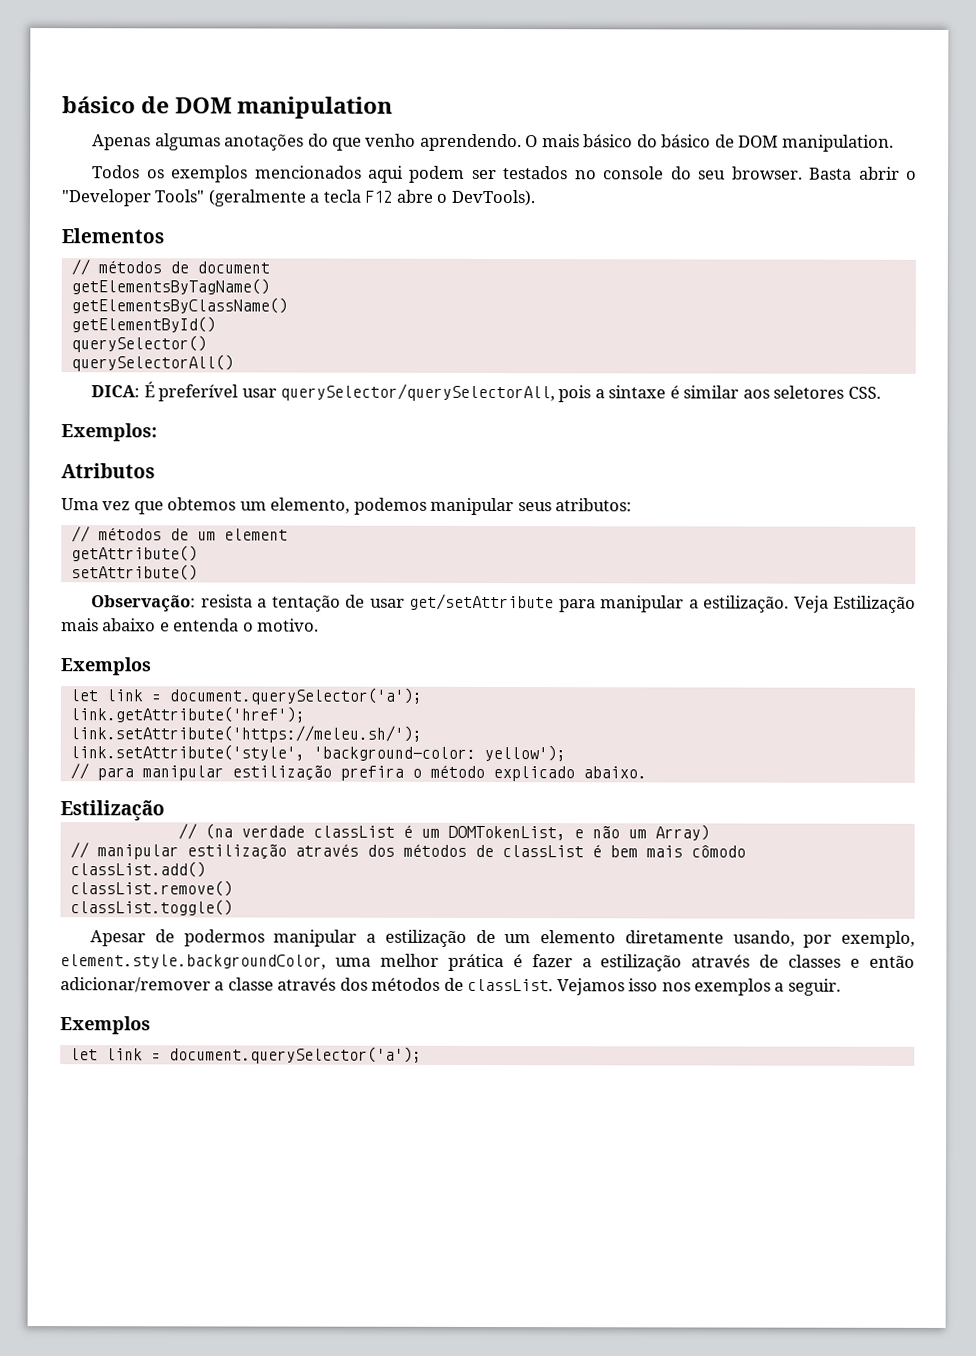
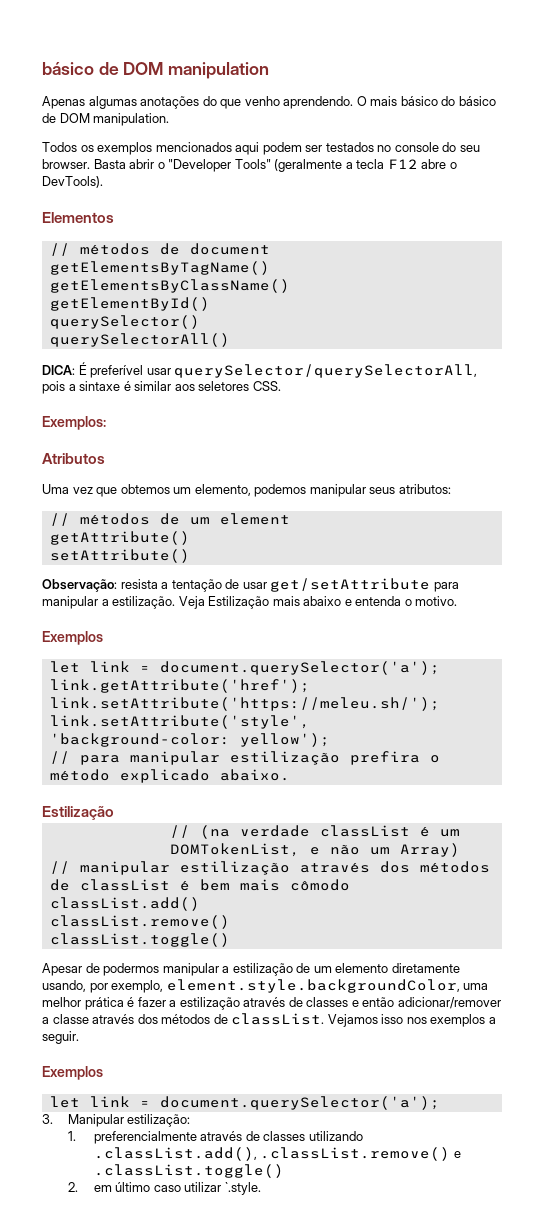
+ 3. Manipular estilização:
+ 1. preferencialmente através de classes utilizando .classList.add(), .classList.remove() e .classList.toggle()
+ 2. em último caso utilizar `.style.

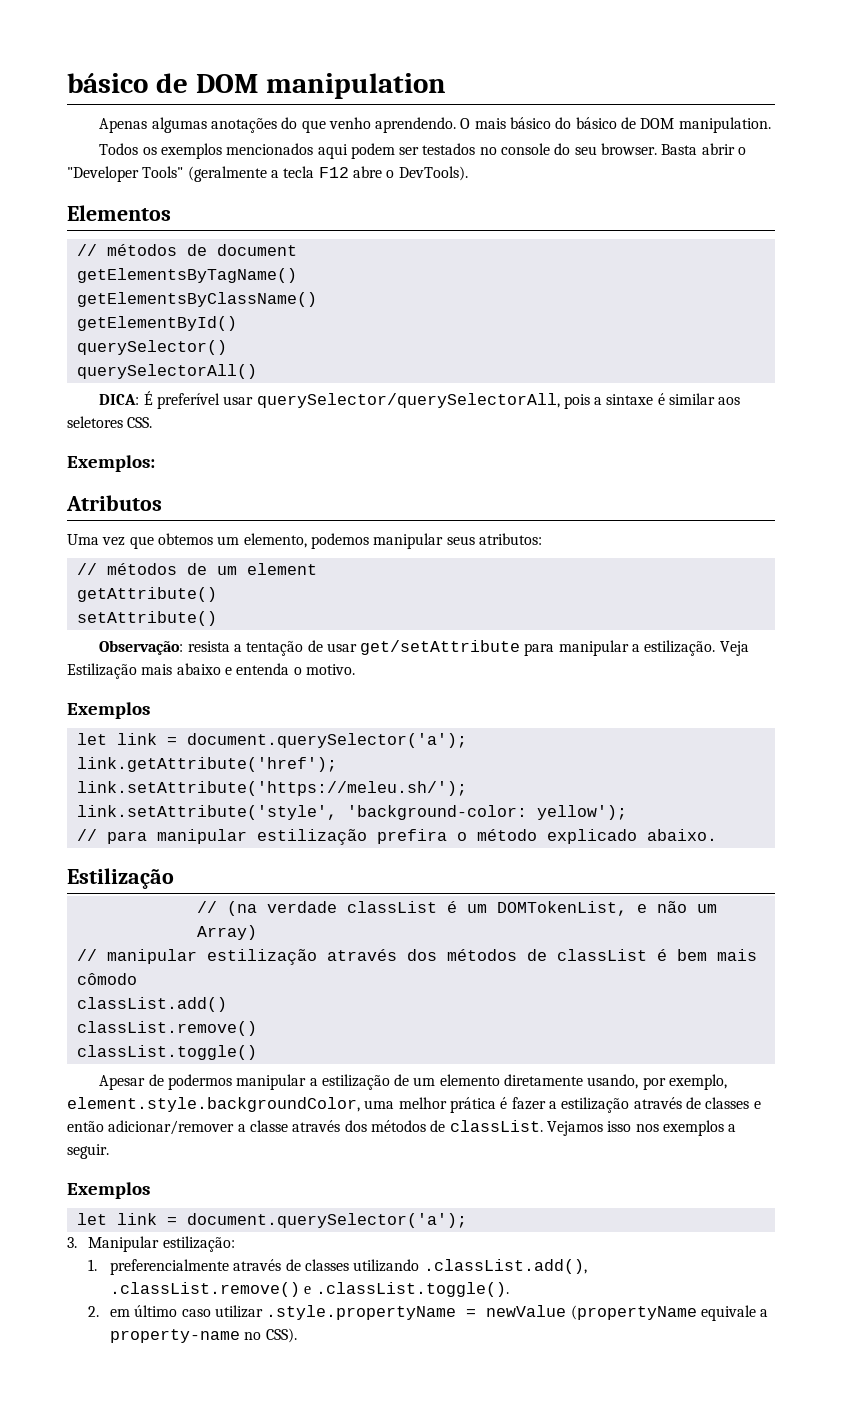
- 1. preferencialmente através de classes utilizando .classList.add(), .classList.remove() e .classList.toggle()
+ 1. preferencialmente através de classes utilizando .classList.add(), .classList.remove() e .classList.toggle().
- 2. em último caso utilizar `.style.
+ 2. em último caso utilizar .style.propertyName = newValue (propertyName equivale a property-name no CSS).

